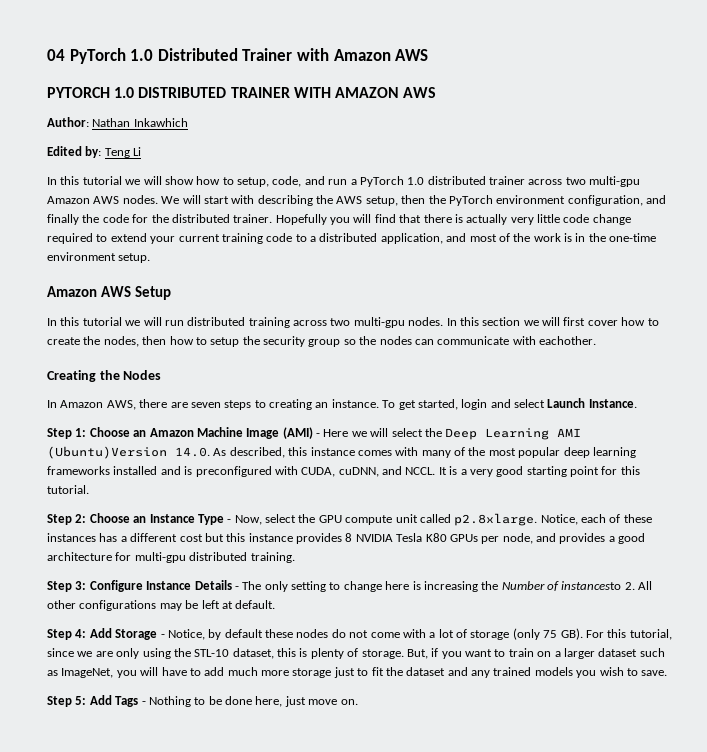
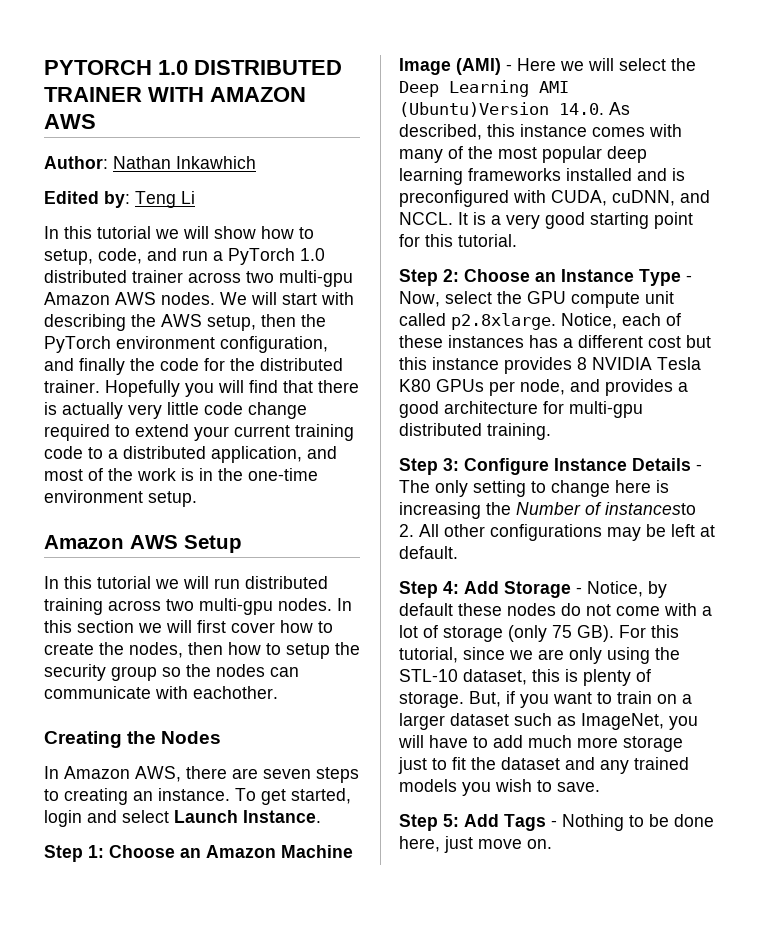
- 04 PyTorch 1.0 Distributed Trainer with Amazon AWS

